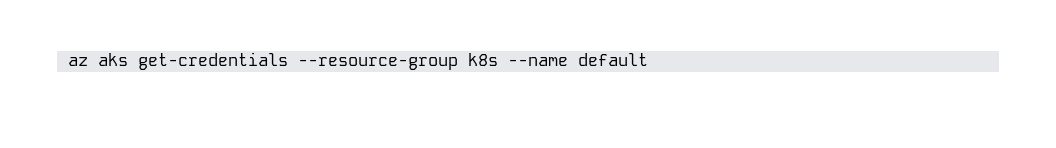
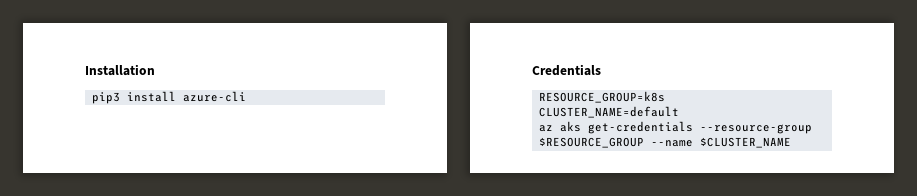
+ Installation
+ pip3 install azure-cli
+ Credentials
+ RESOURCE_GROUP=k8s
+ CLUSTER_NAME=default
- az aks get-credentials --resource-group k8s --name default
+ az aks get-credentials --resource-group $RESOURCE_GROUP --name $CLUSTER_NAME

